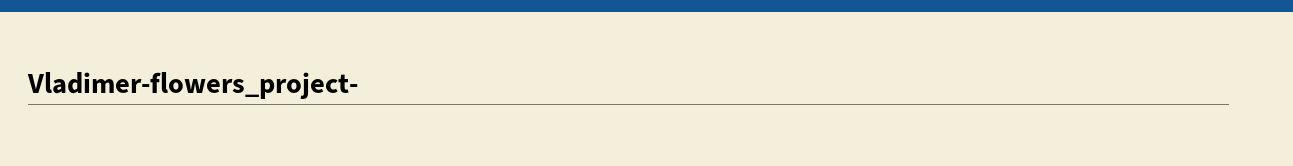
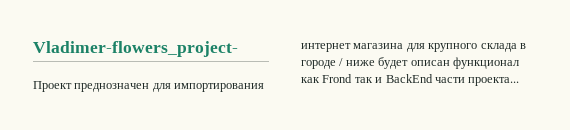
+ Проект преднозначен для импортирования интернет магазина для крупного склада в городе / ниже будет описан функционал как Frond так и BackEnd части проекта...

